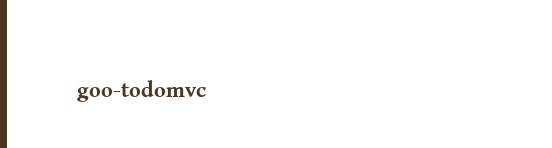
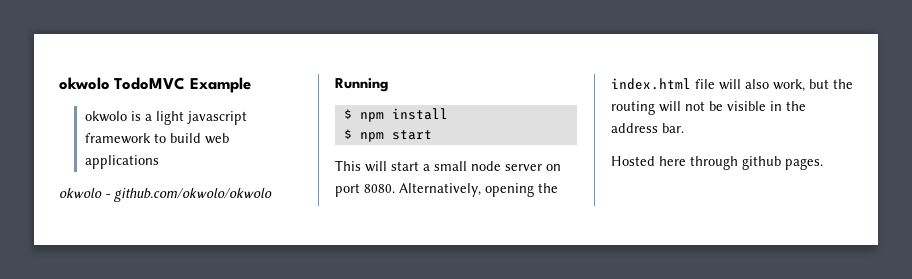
- goo-todomvc
+ okwolo TodoMVC Example
+ okwolo is a light javascript framework to build web applications
+ okwolo - github.com/okwolo/okwolo
+ Running
+ $ npm install
+ $ npm start
+ This will start a small node server on port 8080. Alternatively, opening the index.html file will also work, but the routing will not be visible in the address bar.
+ Hosted here through github pages.

